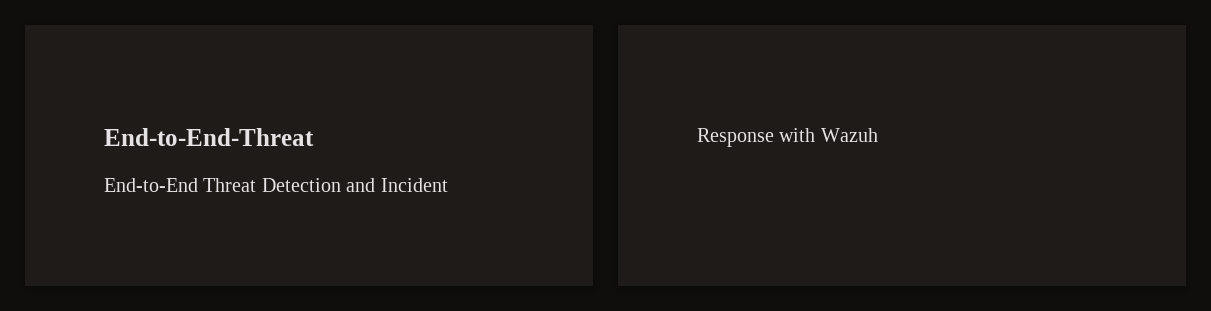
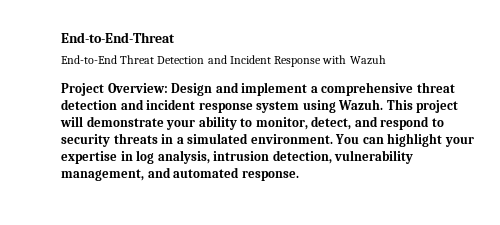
+ Project Overview: Design and implement a comprehensive threat detection and incident response system using Wazuh. This project will demonstrate your ability to monitor, detect, and respond to security threats in a simulated environment. You can highlight your expertise in log analysis, intrusion detection, vulnerability management, and automated response.

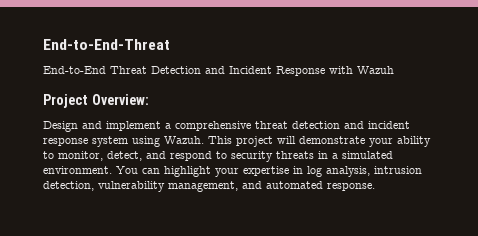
- Project Overview: Design and implement a comprehensive threat detection and incident response system using Wazuh.
+ Project Overview:
+ Design and implement a comprehensive threat detection and incident response system using Wazuh.

